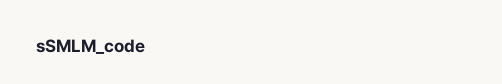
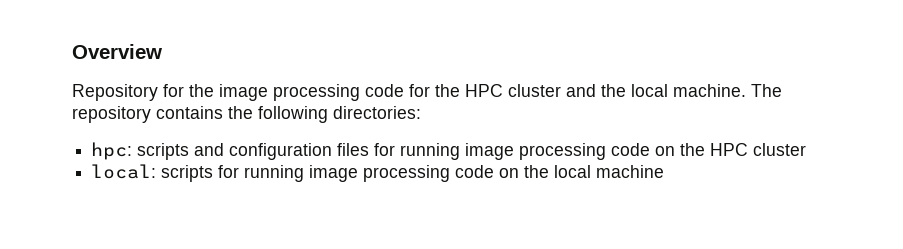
- sSMLM_code
+ Overview
+ Repository for the image processing code for the HPC cluster and the local machine. The repository contains the following directories:
+ hpc: scripts and configuration files for running image processing code on the HPC cluster
+ local: scripts for running image processing code on the local machine

